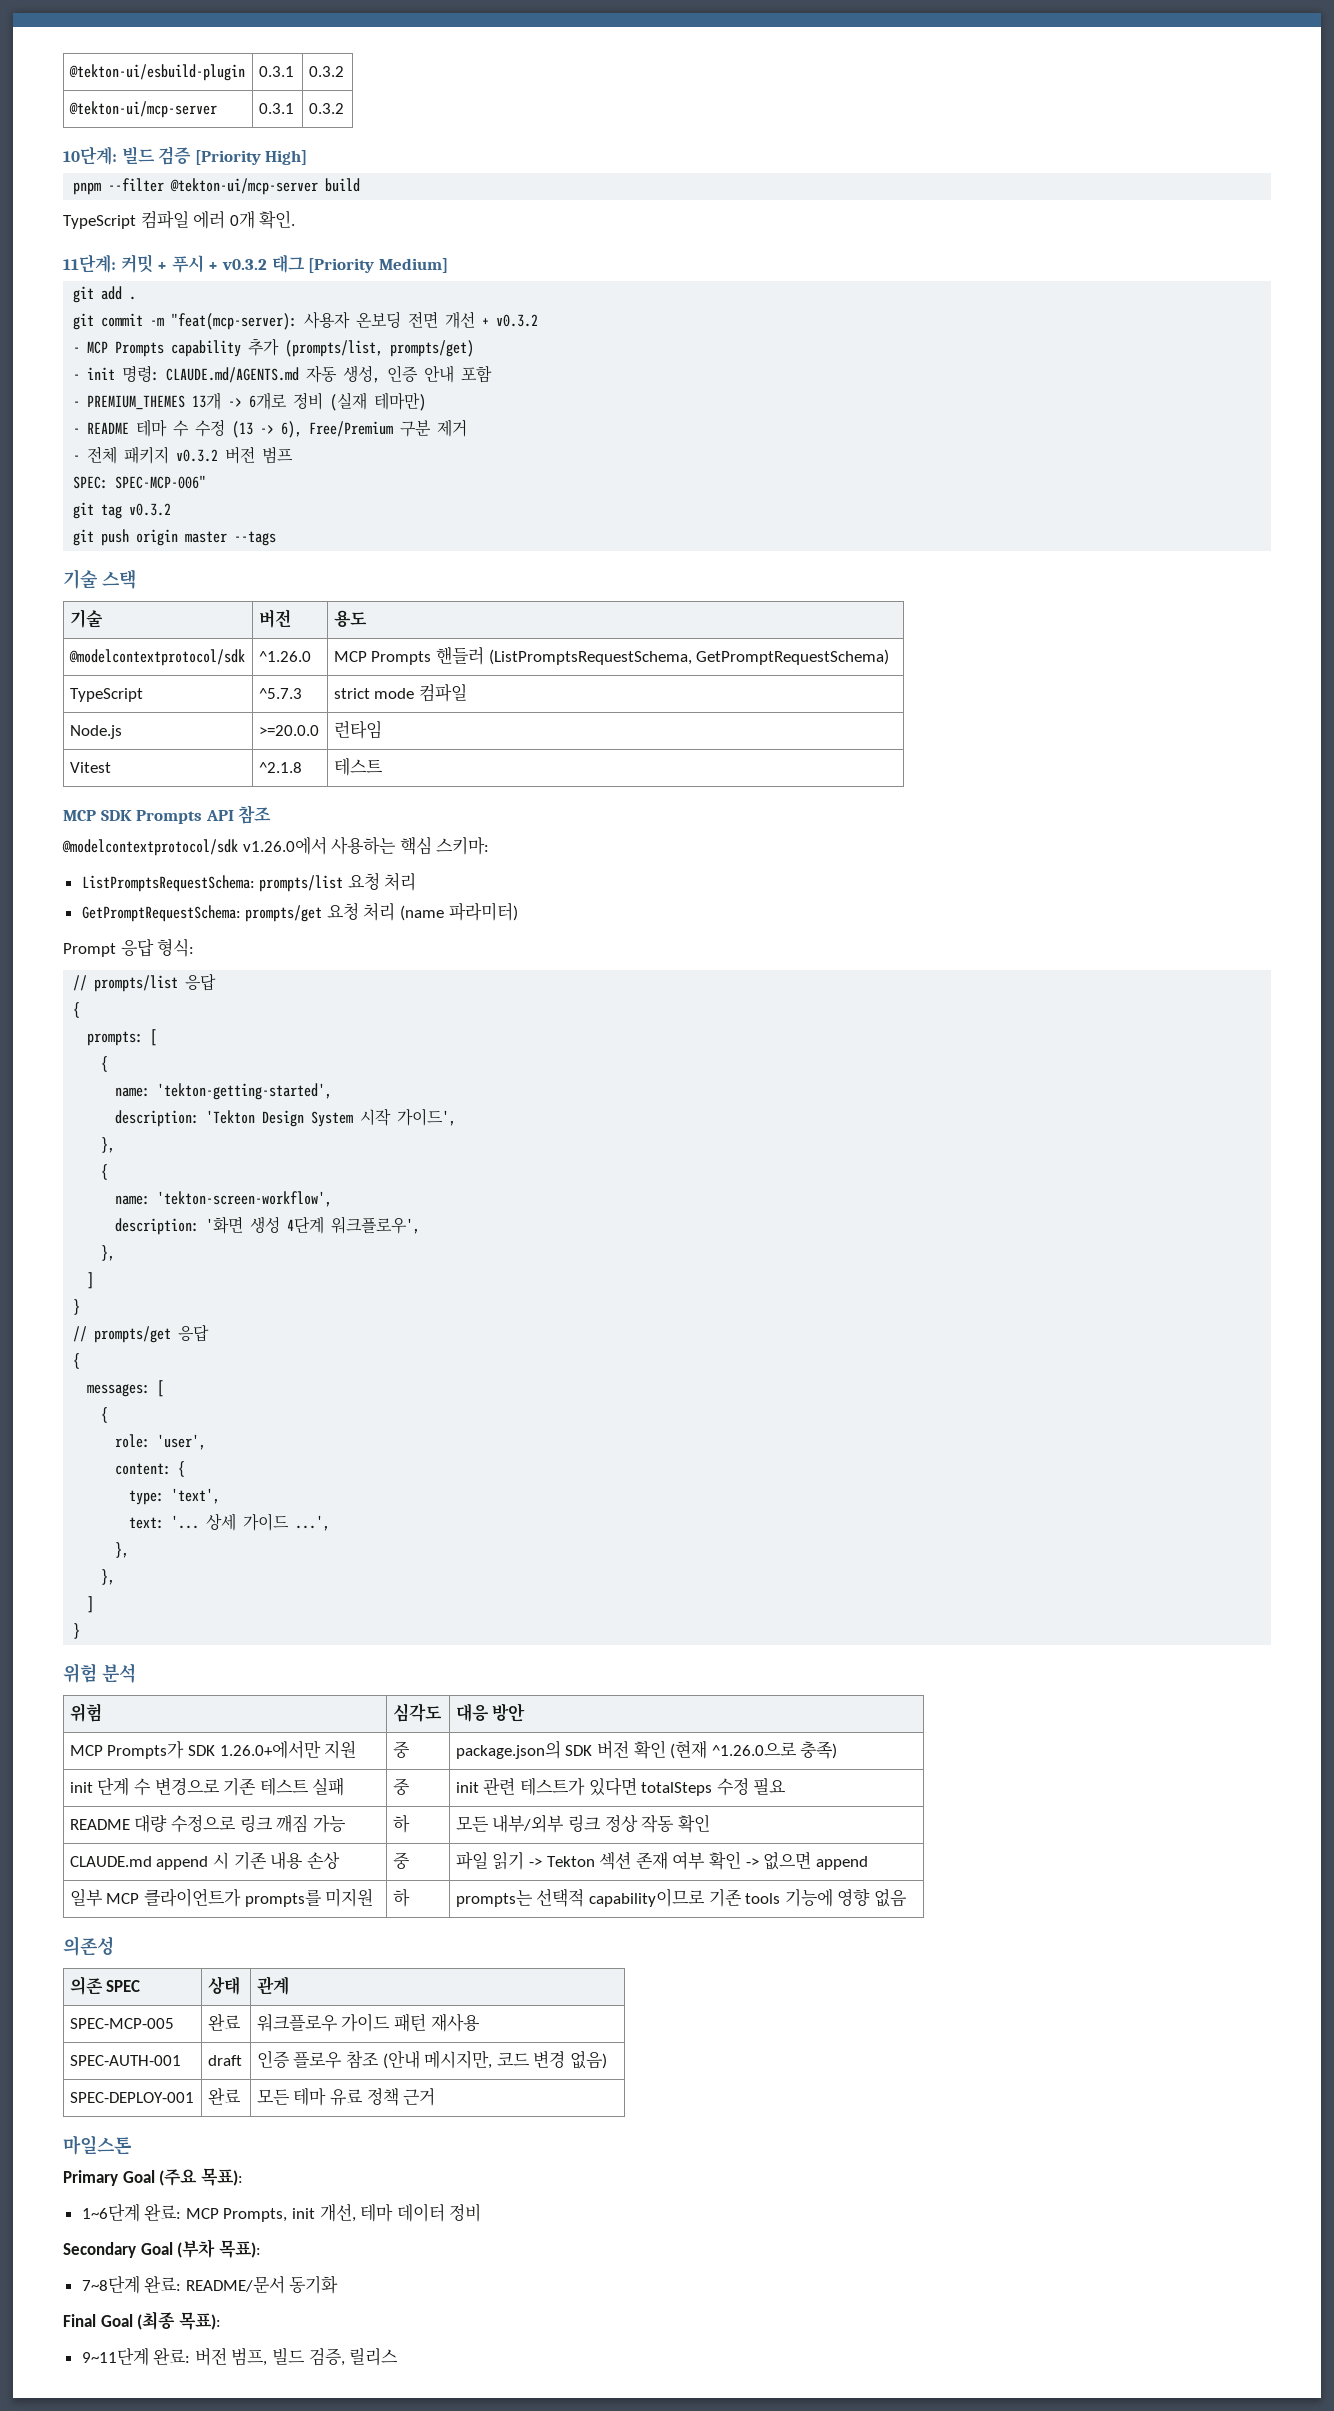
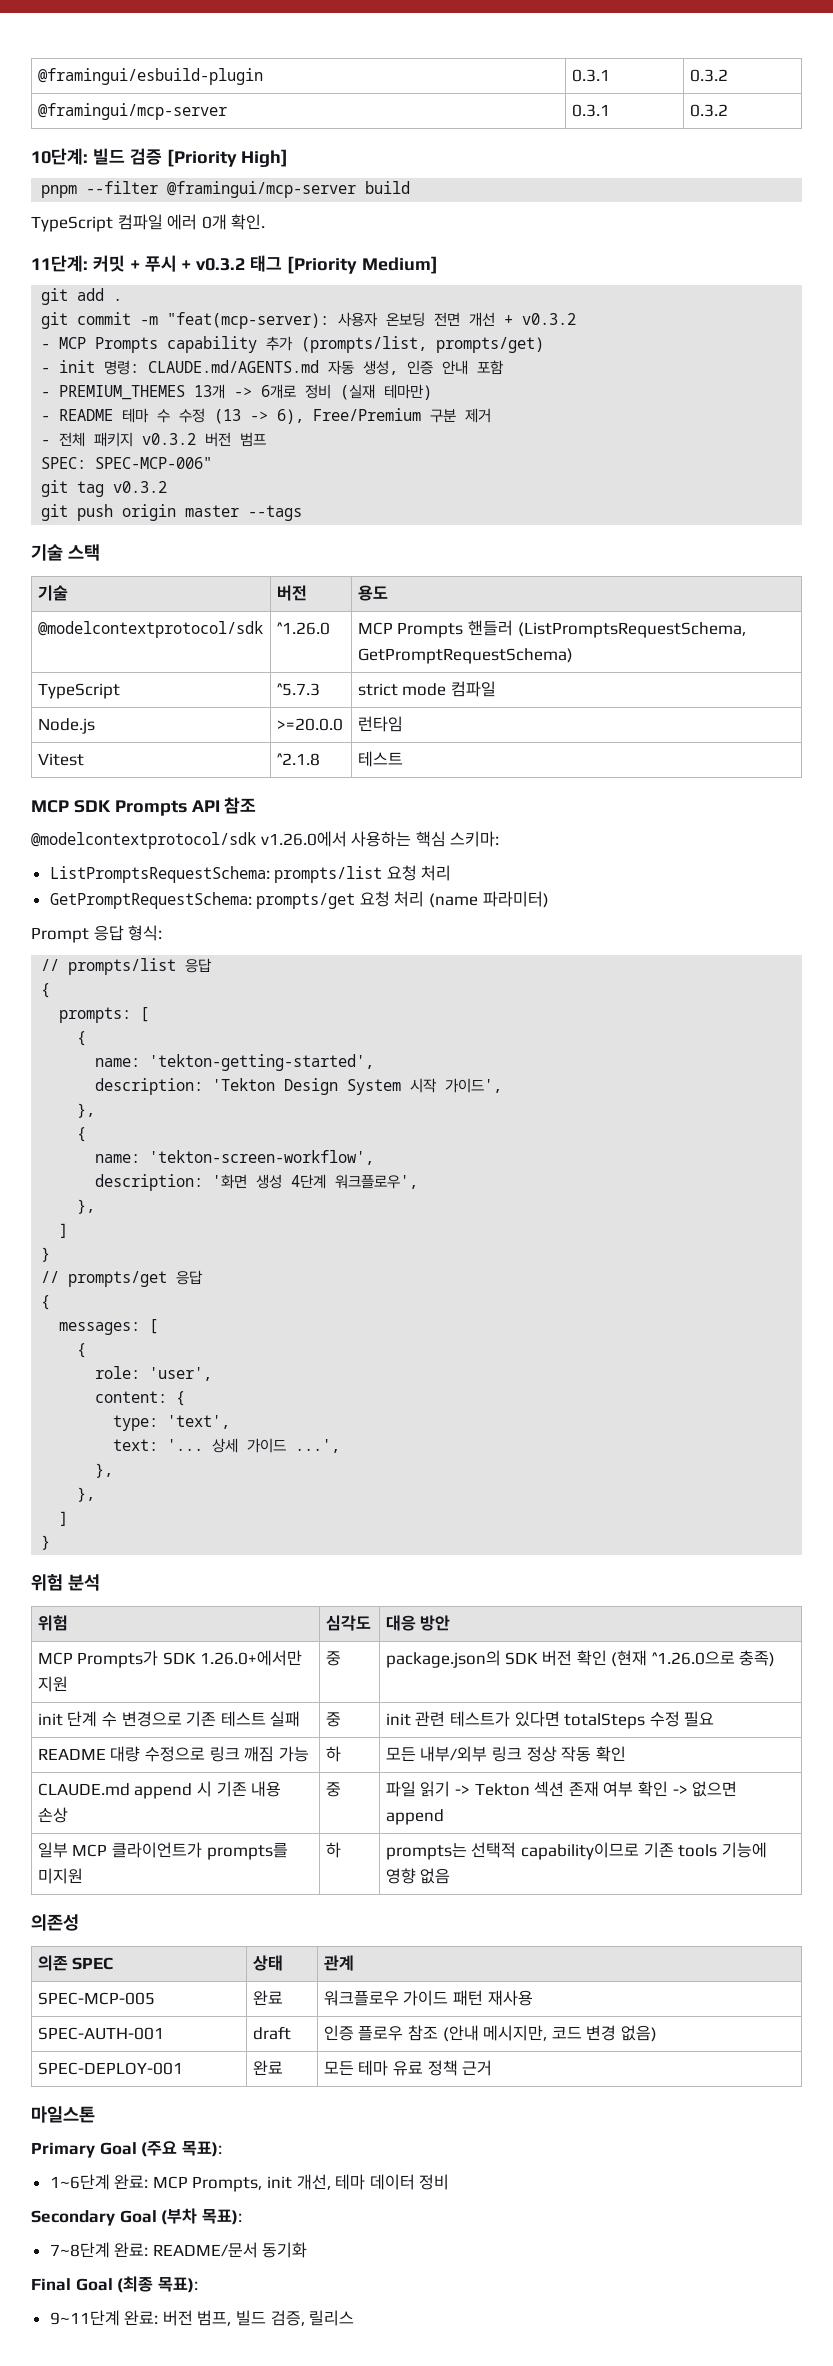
- @tekton-ui/esbuild-plugin | 0.3.1 | 0.3.2
- @tekton-ui/mcp-server | 0.3.1 | 0.3.2
+ @framingui/esbuild-plugin | 0.3.1 | 0.3.2
+ @framingui/mcp-server | 0.3.1 | 0.3.2
- pnpm --filter @tekton-ui/mcp-server build
+ pnpm --filter @framingui/mcp-server build

